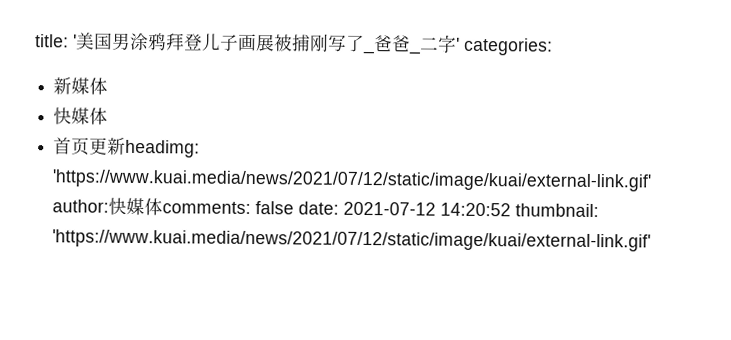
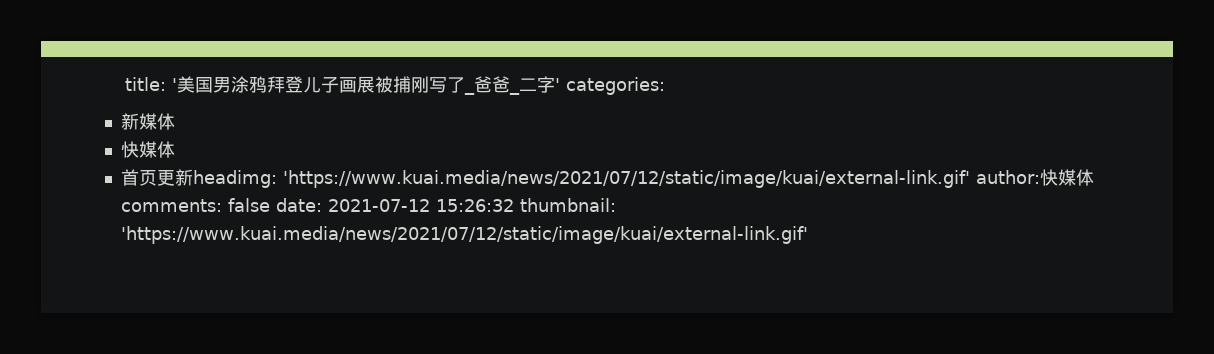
- 首页更新headimg: 'https://www.kuai.media/news/2021/07/12/static/image/kuai/external-link.gif' author:快媒体comments: false date: 2021-07-12 14:20:52 thumbnail: 'https://www.kuai.media/news/2021/07/12/static/image/kuai/external-link.gif'
+ 首页更新headimg: 'https://www.kuai.media/news/2021/07/12/static/image/kuai/external-link.gif' author:快媒体comments: false date: 2021-07-12 15:26:32 thumbnail: 'https://www.kuai.media/news/2021/07/12/static/image/kuai/external-link.gif'

